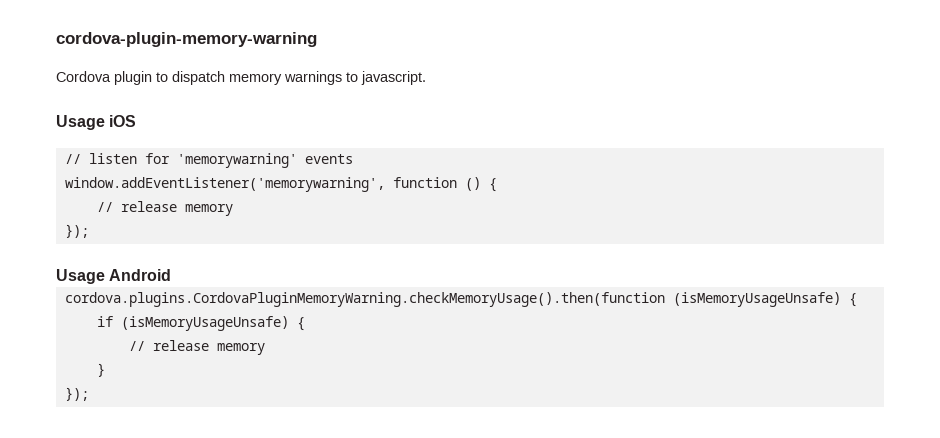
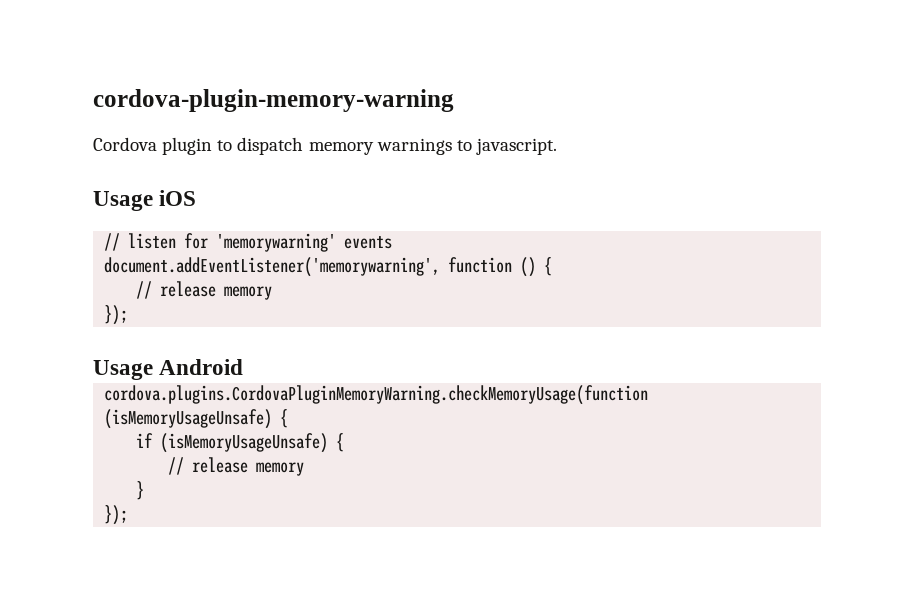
- window.addEventListener('memorywarning', function () {
+ document.addEventListener('memorywarning', function () {
- cordova.plugins.CordovaPluginMemoryWarning.checkMemoryUsage().then(function (isMemoryUsageUnsafe) {
+ cordova.plugins.CordovaPluginMemoryWarning.checkMemoryUsage(function (isMemoryUsageUnsafe) {

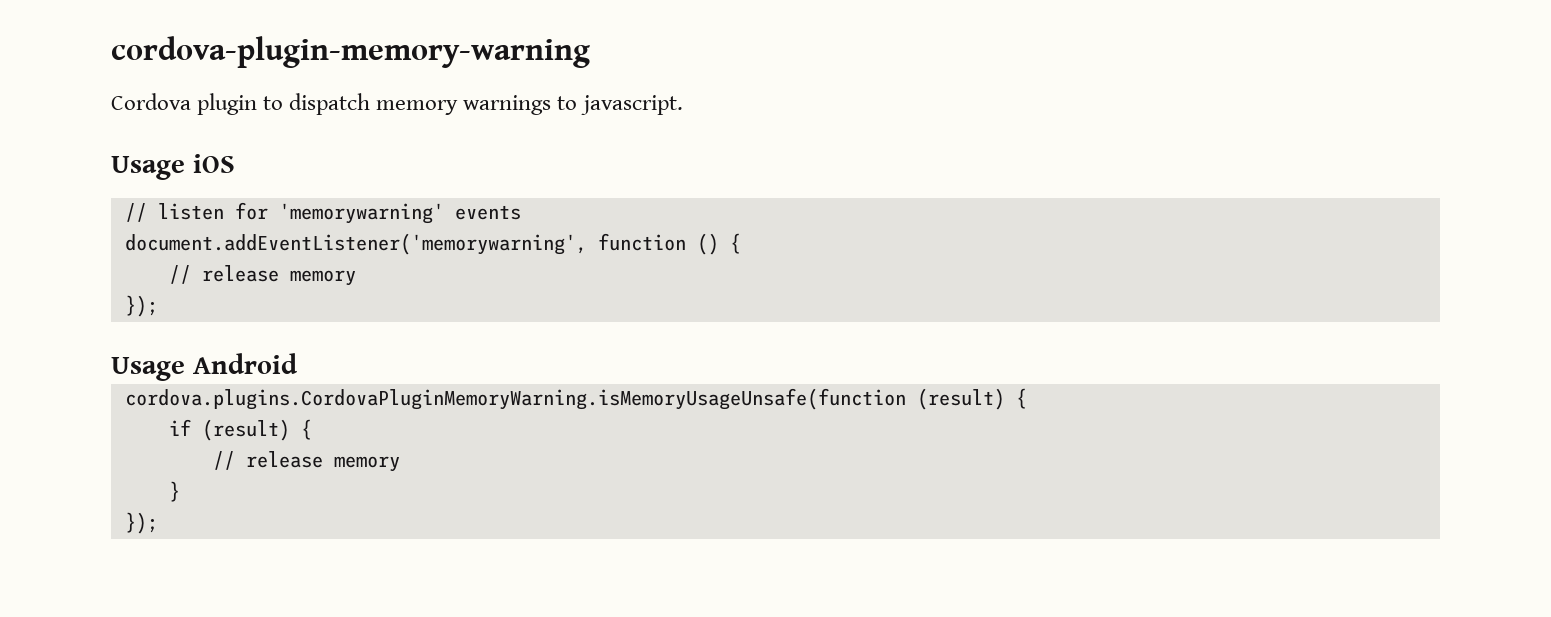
- cordova.plugins.CordovaPluginMemoryWarning.checkMemoryUsage(function (isMemoryUsageUnsafe) {
+ cordova.plugins.CordovaPluginMemoryWarning.isMemoryUsageUnsafe(function (result) {
- if (isMemoryUsageUnsafe) {
+ if (result) {

